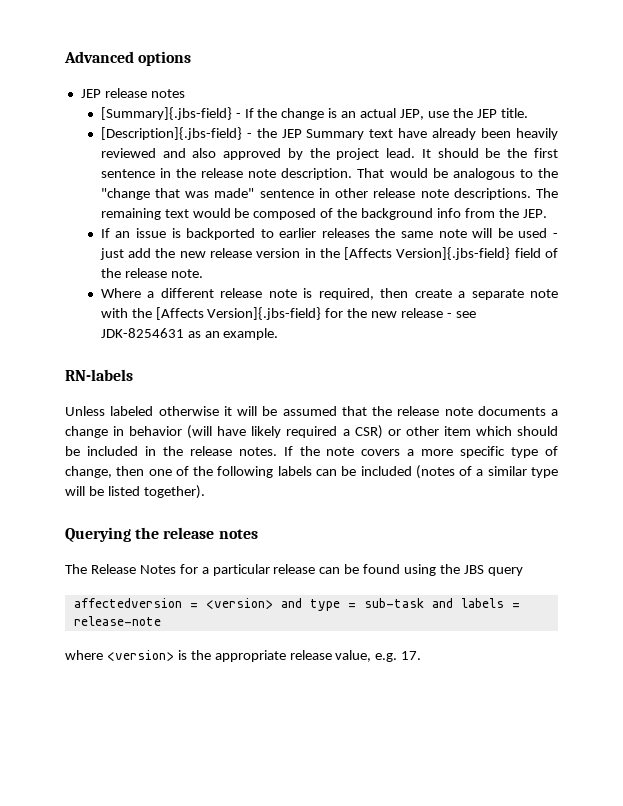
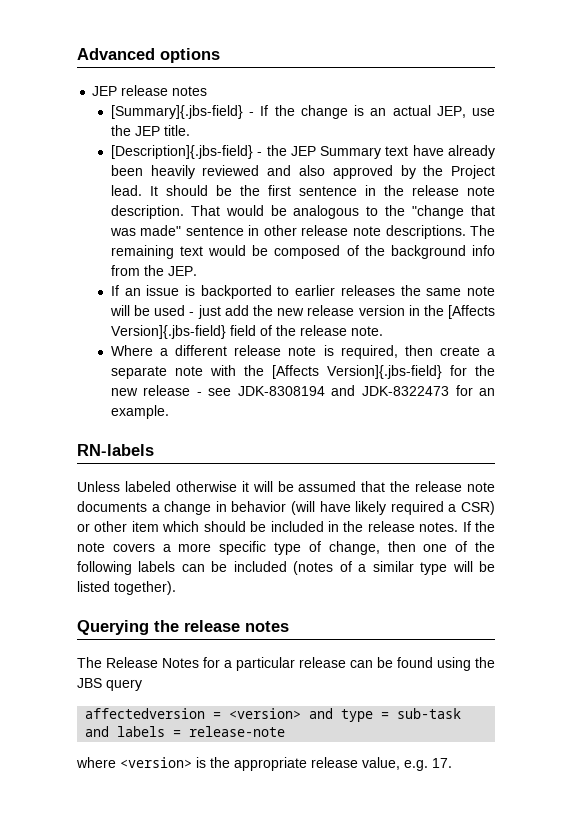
- [Description]{.jbs-field} - the JEP Summary text have already been heavily reviewed and also approved by the project lead.
+ [Description]{.jbs-field} - the JEP Summary text have already been heavily reviewed and also approved by the Project lead.
- Where a different release note is required, then create a separate note with the [Affects Version]{.jbs-field} for the new release - see JDK-8254631 as an example.
+ Where a different release note is required, then create a separate note with the [Affects Version]{.jbs-field} for the new release - see JDK-8308194 and JDK-8322473 for an example.

